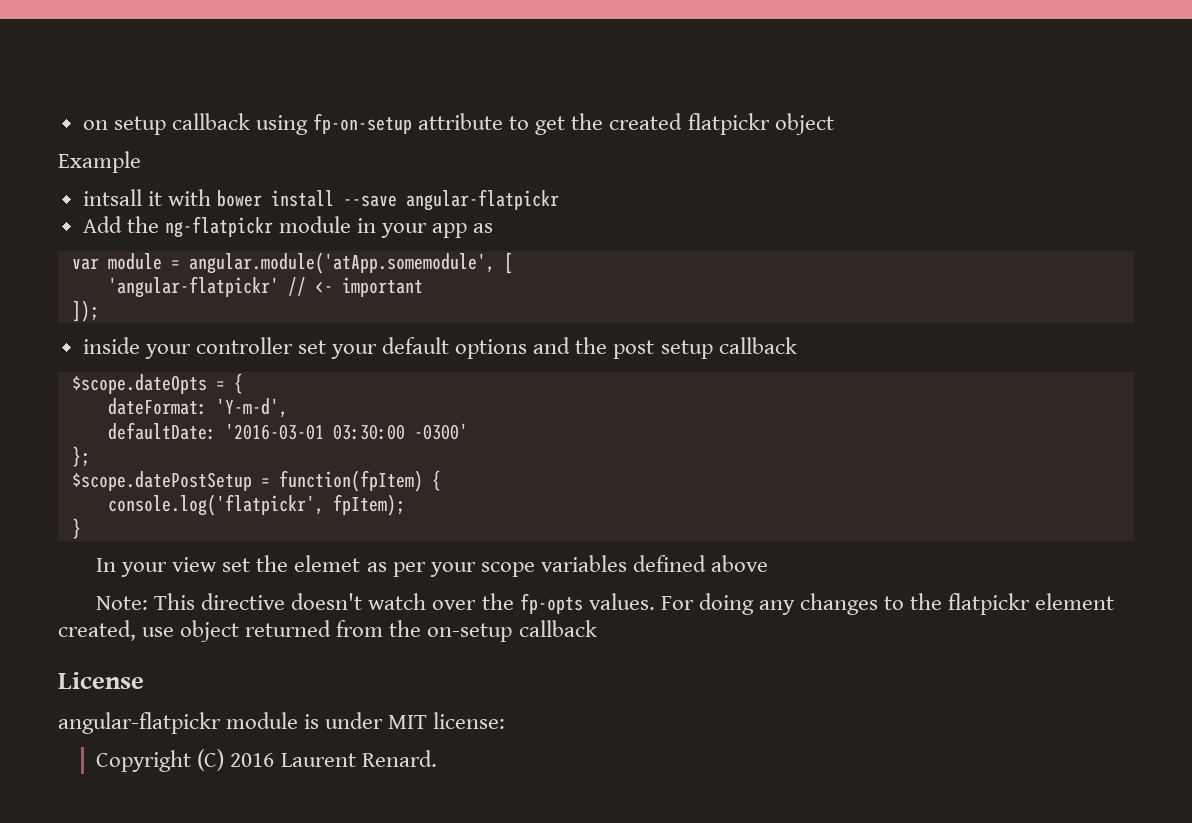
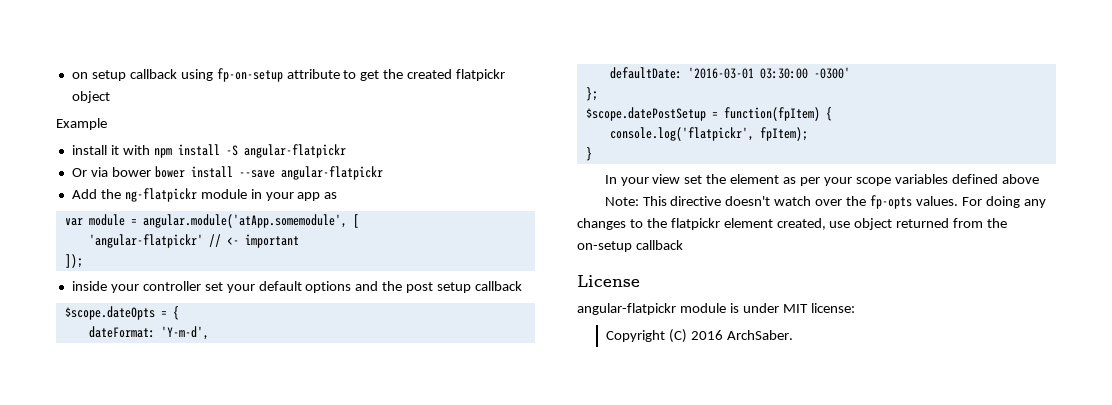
- intsall it with bower install --save angular-flatpickr
+ install it with npm install -S angular-flatpickr
+ Or via bower bower install --save angular-flatpickr
- In your view set the elemet as per your scope variables defined above
+ In your view set the element as per your scope variables defined above
- Copyright (C) 2016 Laurent Renard.
+ Copyright (C) 2016 ArchSaber.

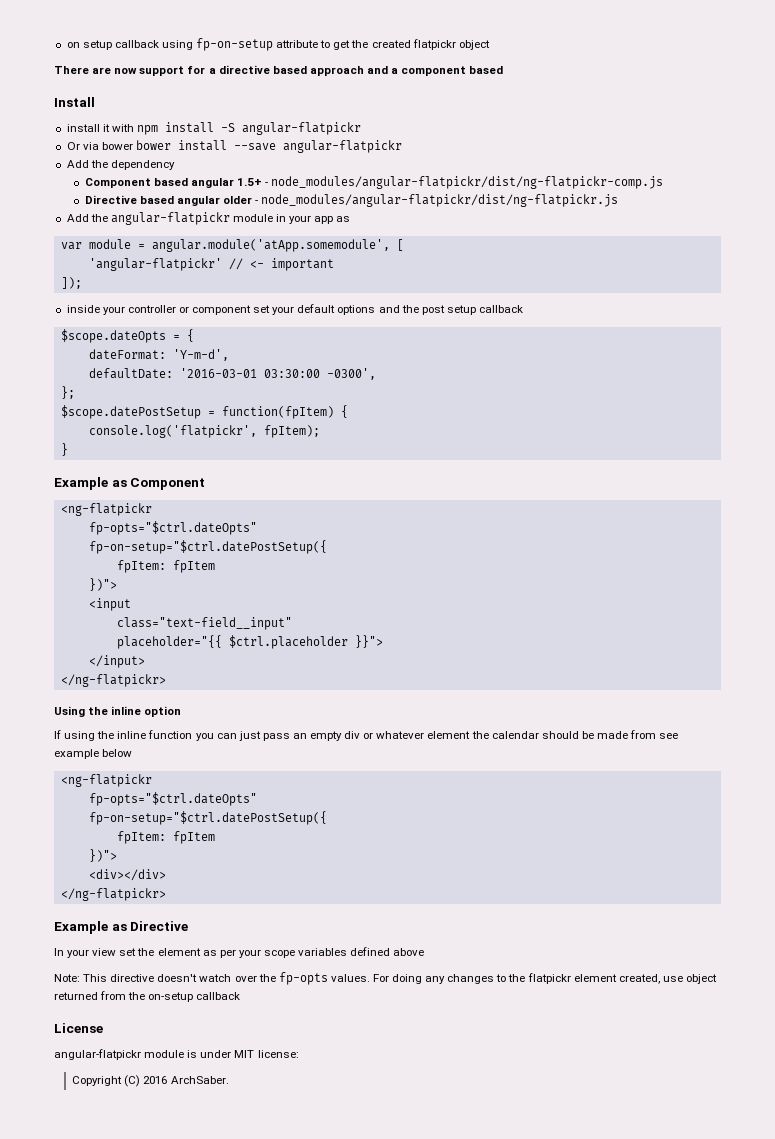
- Example
+ There are now support for a directive based approach and a component based
+ Install
- Add the ng-flatpickr module in your app as
+ Add the dependency
+ Component based angular 1.5+ - node_modules/angular-flatpickr/dist/ng-flatpickr-comp.js
+ Directive based angular older - node_modules/angular-flatpickr/dist/ng-flatpickr.js
+ Add the angular-flatpickr module in your app as
- inside your controller set your default options and the post setup callback
+ inside your controller or component set your default options and the post setup callback
- defaultDate: '2016-03-01 03:30:00 -0300'
+ defaultDate: '2016-03-01 03:30:00 -0300',
+ Example as Component
+ <ng-flatpickr
+ fp-opts="$ctrl.dateOpts"
+ fp-on-setup="$ctrl.datePostSetup({
+ fpItem: fpItem
+ })">
+ <input
+ class="text-field__input"
+ placeholder="{{ $ctrl.placeholder }}">
+ </input>
+ </ng-flatpickr>
+ Using the inline option
+ If using the inline function you can just pass an empty div or whatever element the calendar should be made from see example below
+ <ng-flatpickr
+ fp-opts="$ctrl.dateOpts"
+ fp-on-setup="$ctrl.datePostSetup({
+ fpItem: fpItem
+ })">
+ <div></div>
+ </ng-flatpickr>
+ Example as Directive

